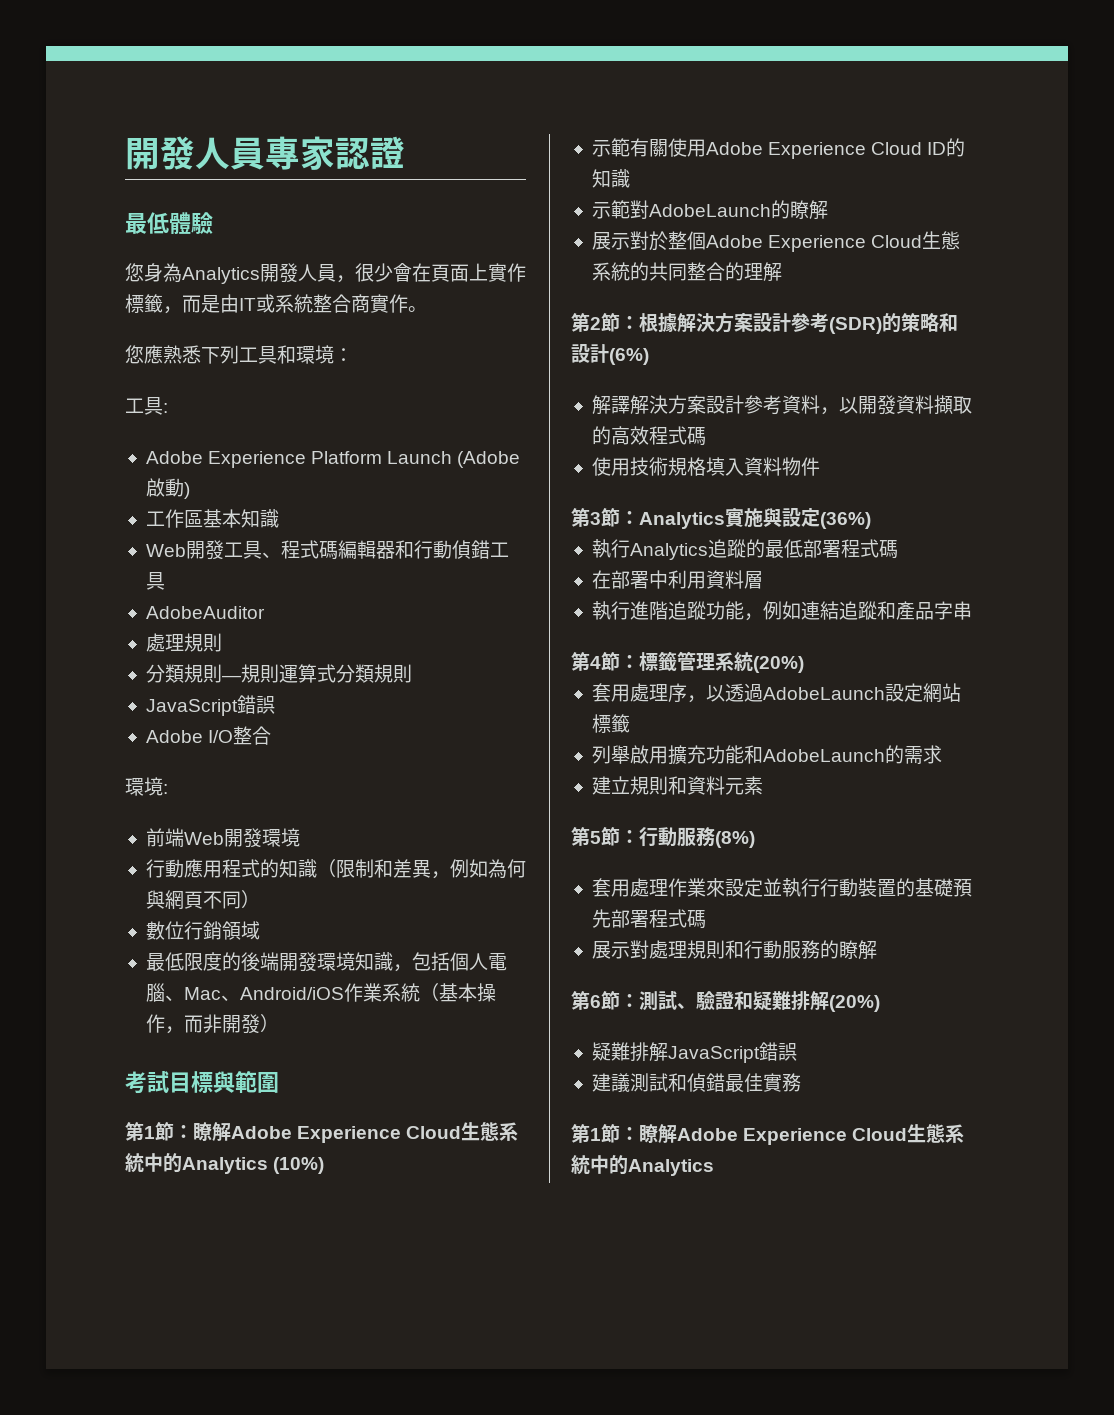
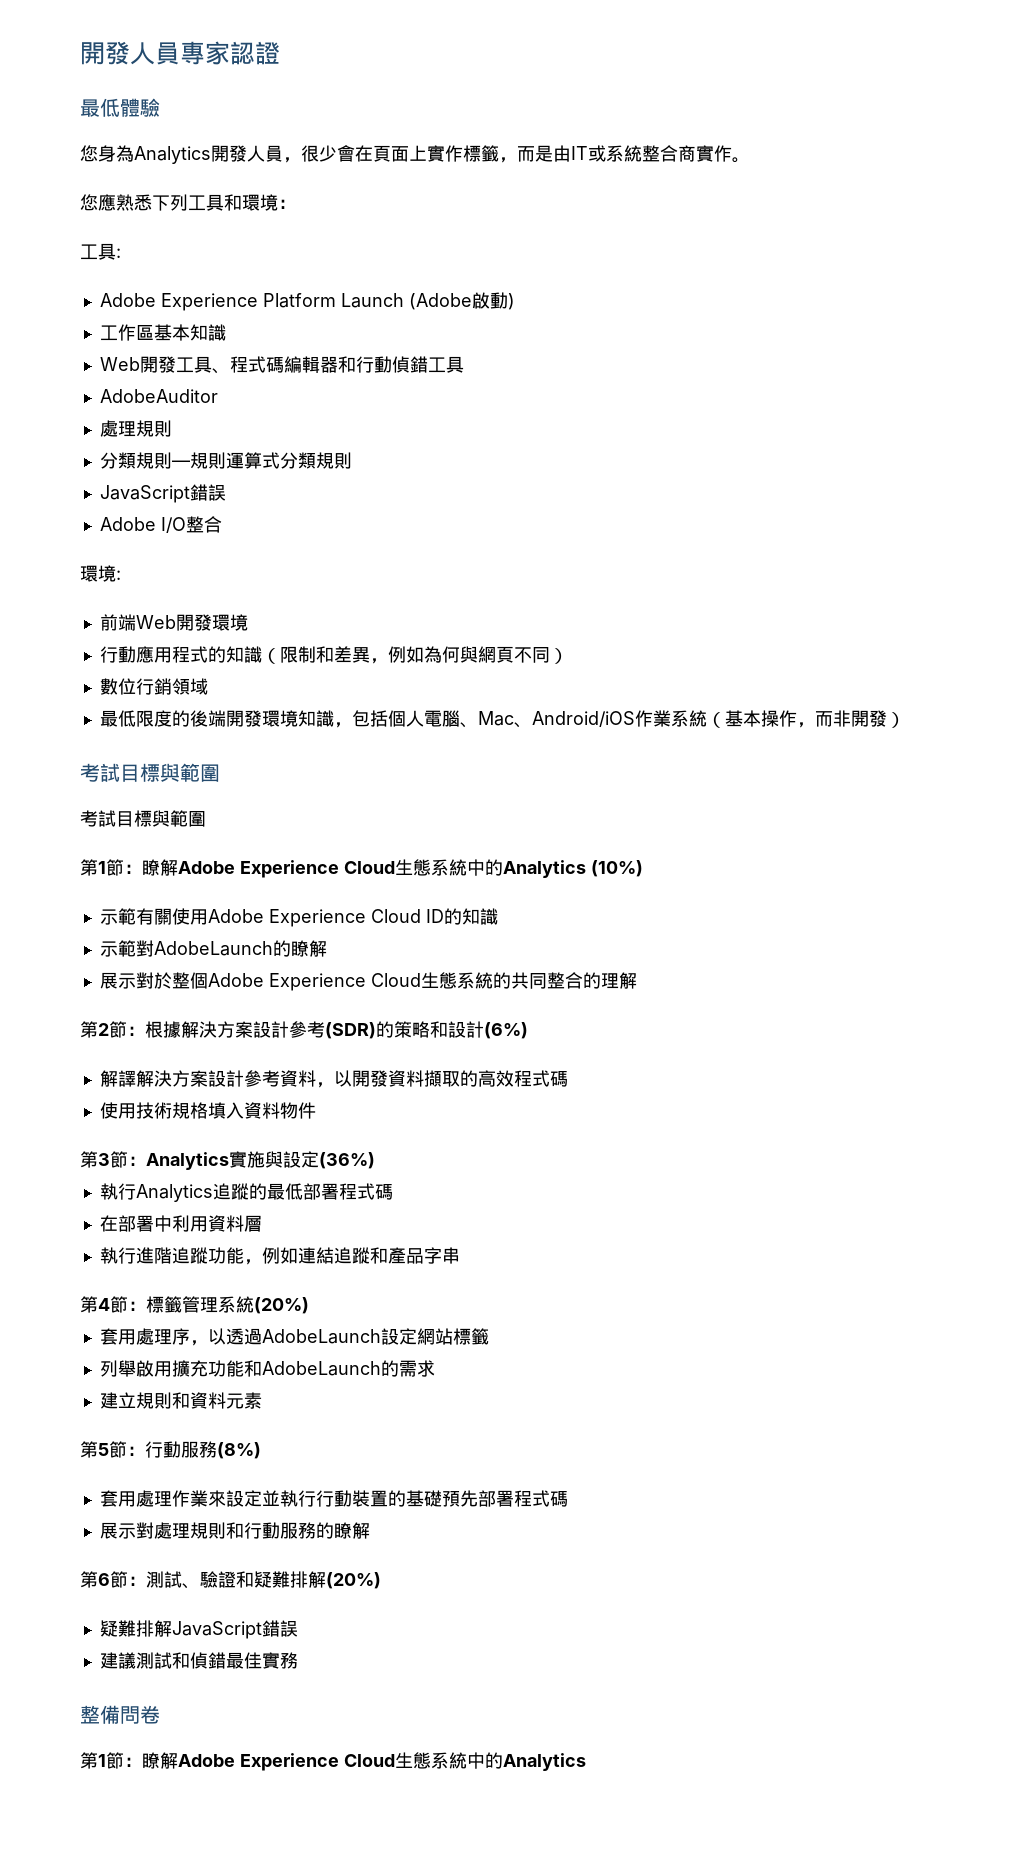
  最低限度的後端開發環境知識，包括個人電腦、Mac、Android/iOS作業系統（基本操作，而非開發）
+ 考試目標與範圍
+ 整備問卷

